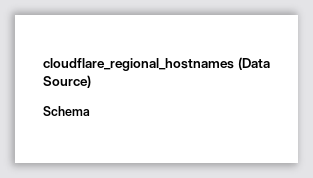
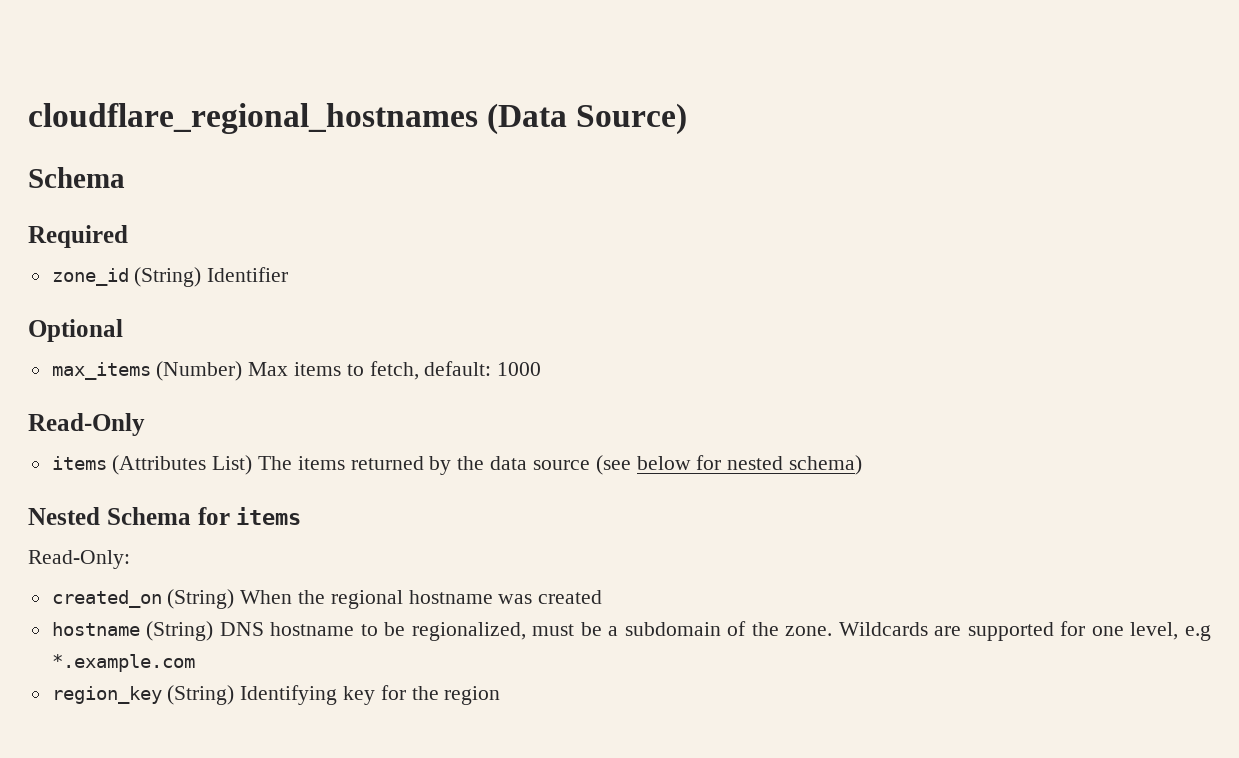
+ Required
+ zone_id (String) Identifier
+ Optional
+ max_items (Number) Max items to fetch, default: 1000
+ Read-Only
+ items (Attributes List) The items returned by the data source (see below for nested schema)
+ Nested Schema for items
+ Read-Only:
+ created_on (String) When the regional hostname was created
+ hostname (String) DNS hostname to be regionalized, must be a subdomain of the zone. Wildcards are supported for one level, e.g *.example.com
+ region_key (String) Identifying key for the region

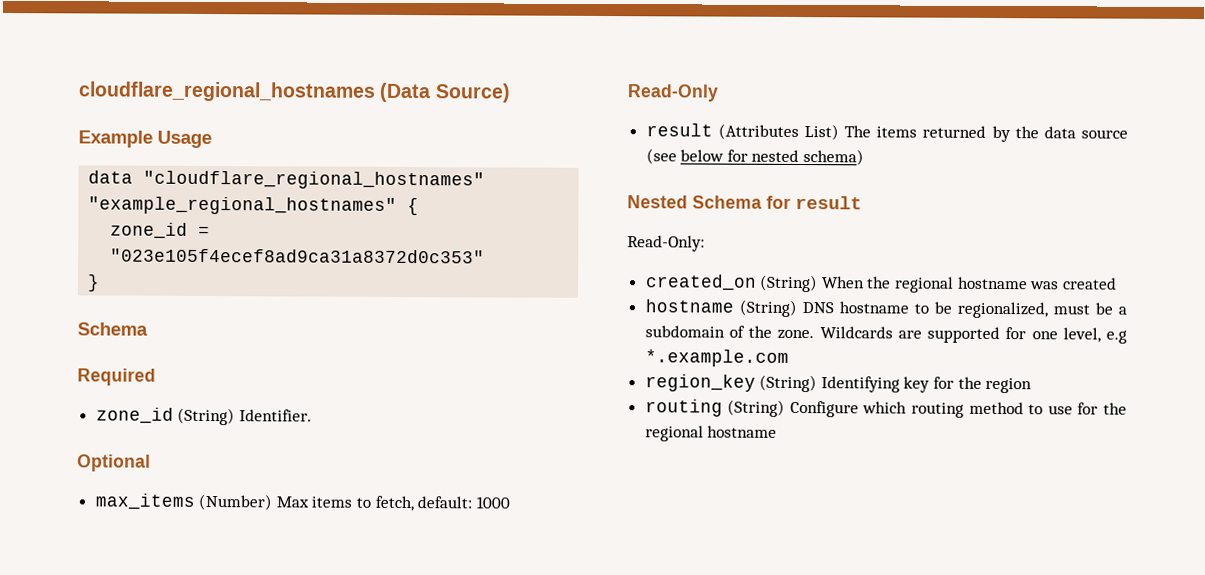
+ Example Usage
+ data "cloudflare_regional_hostnames" "example_regional_hostnames" {
+ zone_id = "023e105f4ecef8ad9ca31a8372d0c353"
+ }
- zone_id (String) Identifier
+ zone_id (String) Identifier.
- items (Attributes List) The items returned by the data source (see below for nested schema)
+ result (Attributes List) The items returned by the data source (see below for nested schema)
- Nested Schema for items
+ Nested Schema for result
+ routing (String) Configure which routing method to use for the regional hostname

